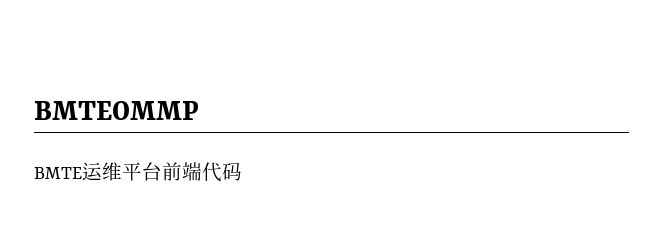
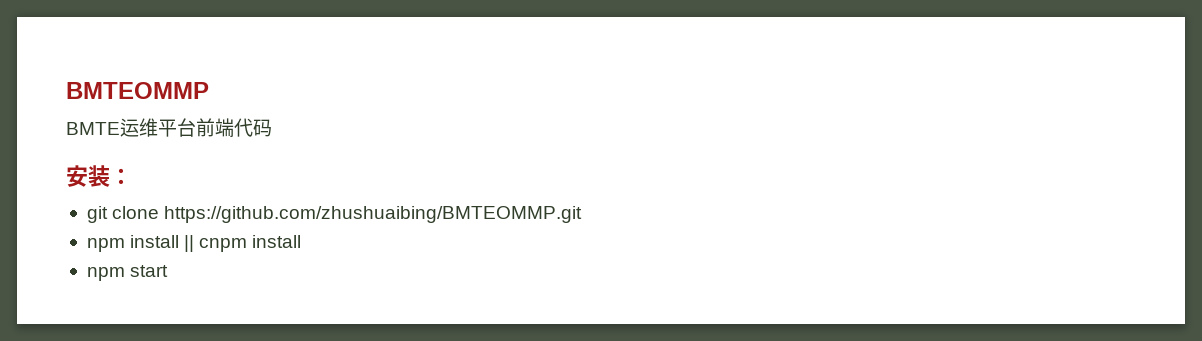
+ 安装：
+ git clone https://github.com/zhushuaibing/BMTEOMMP.git
+ npm install || cnpm install
+ npm start

